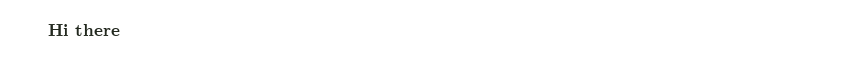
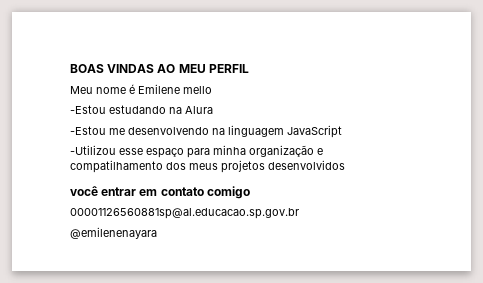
- Hi there
+ BOAS VINDAS AO MEU PERFIL
+ Meu nome é Emilene mello
+ -Estou estudando na Alura
+ -Estou me desenvolvendo na linguagem JavaScript
+ -Utilizou esse espaço para minha organização e compatilhamento dos meus projetos desenvolvidos
+ você entrar em contato comigo
+ 00001126560881sp@al.educacao.sp.gov.br
+ @emilenenayara

